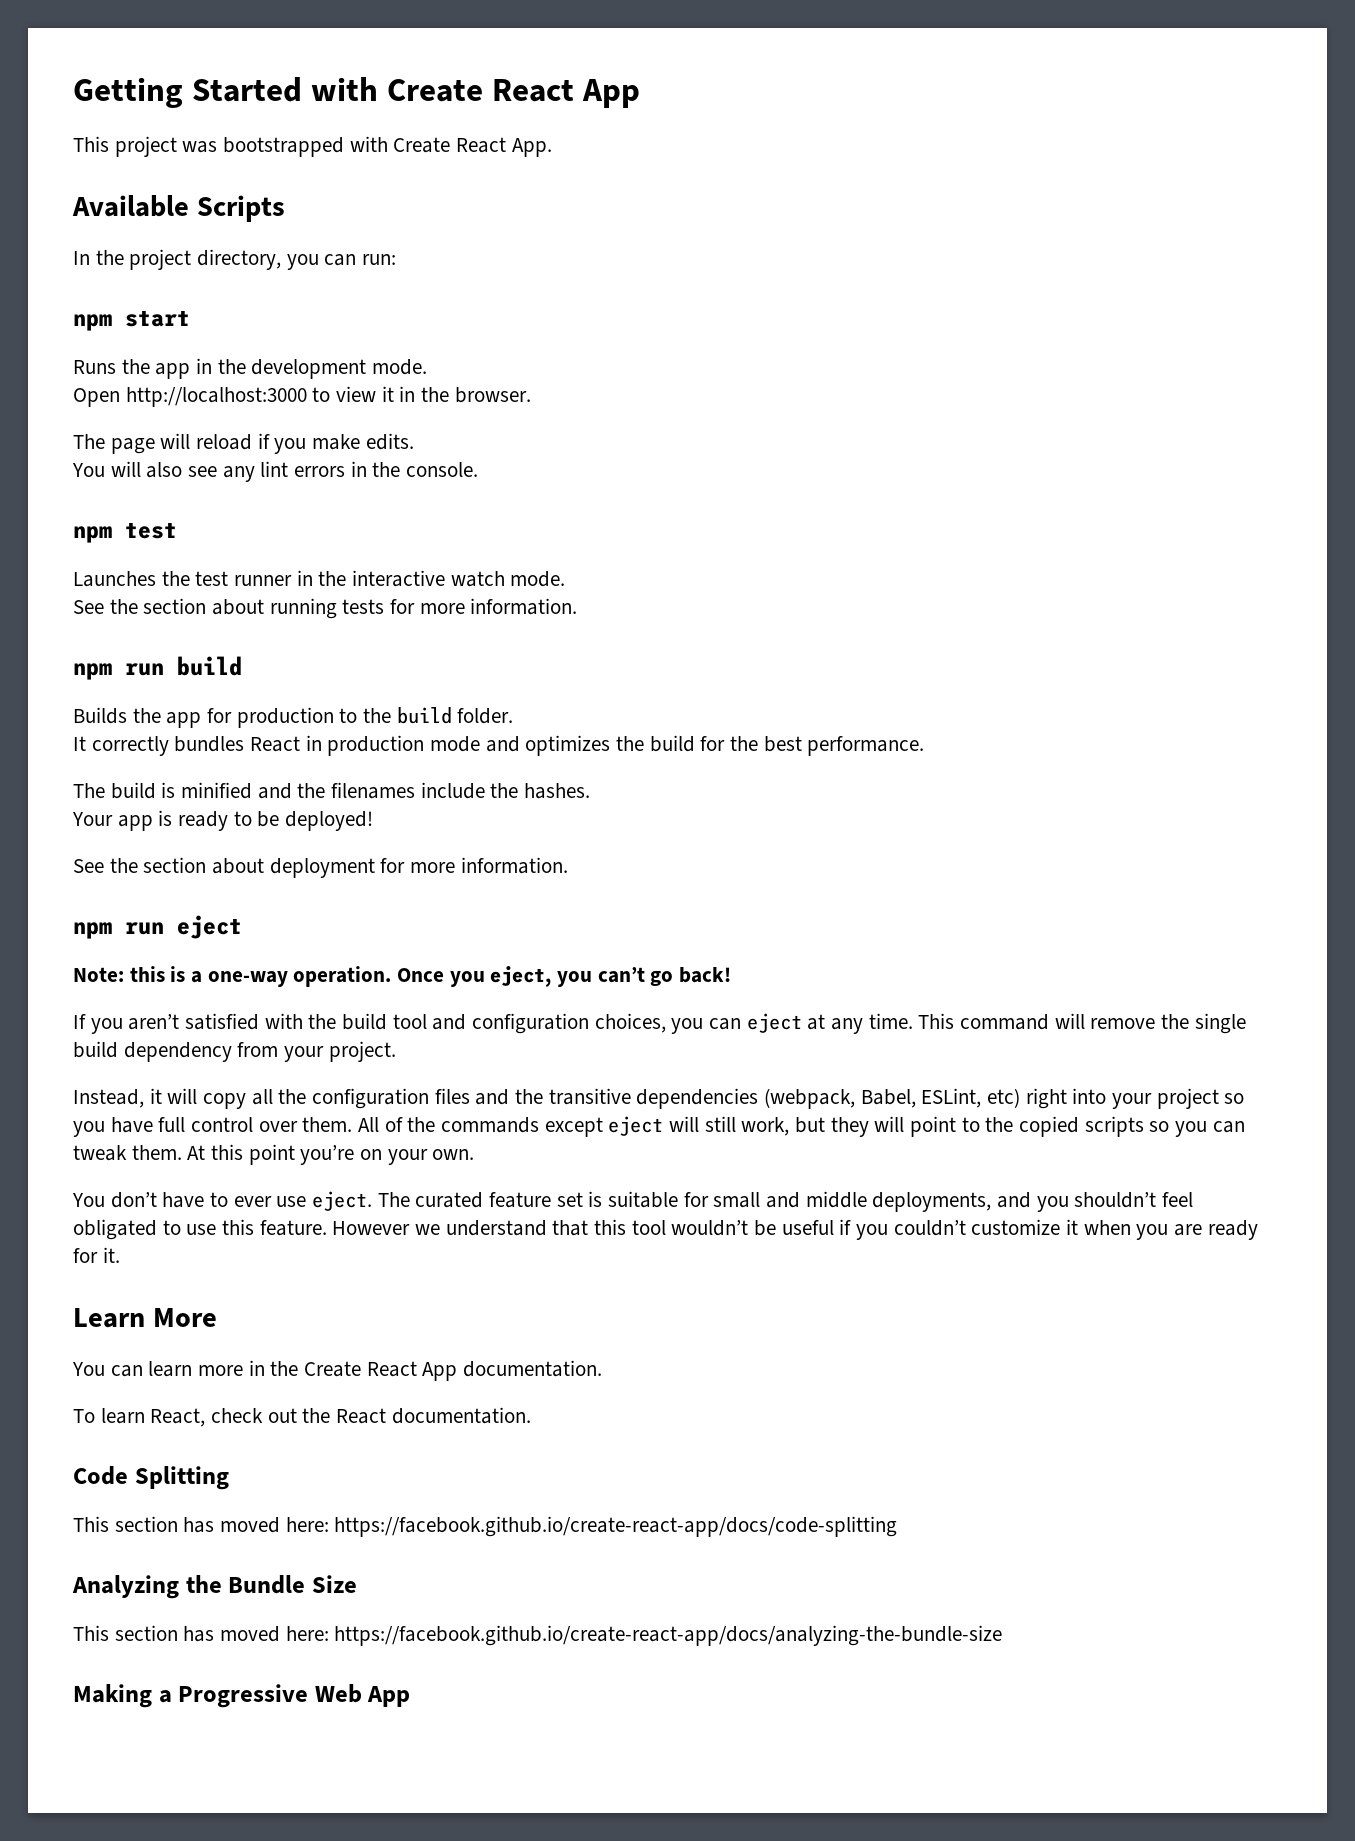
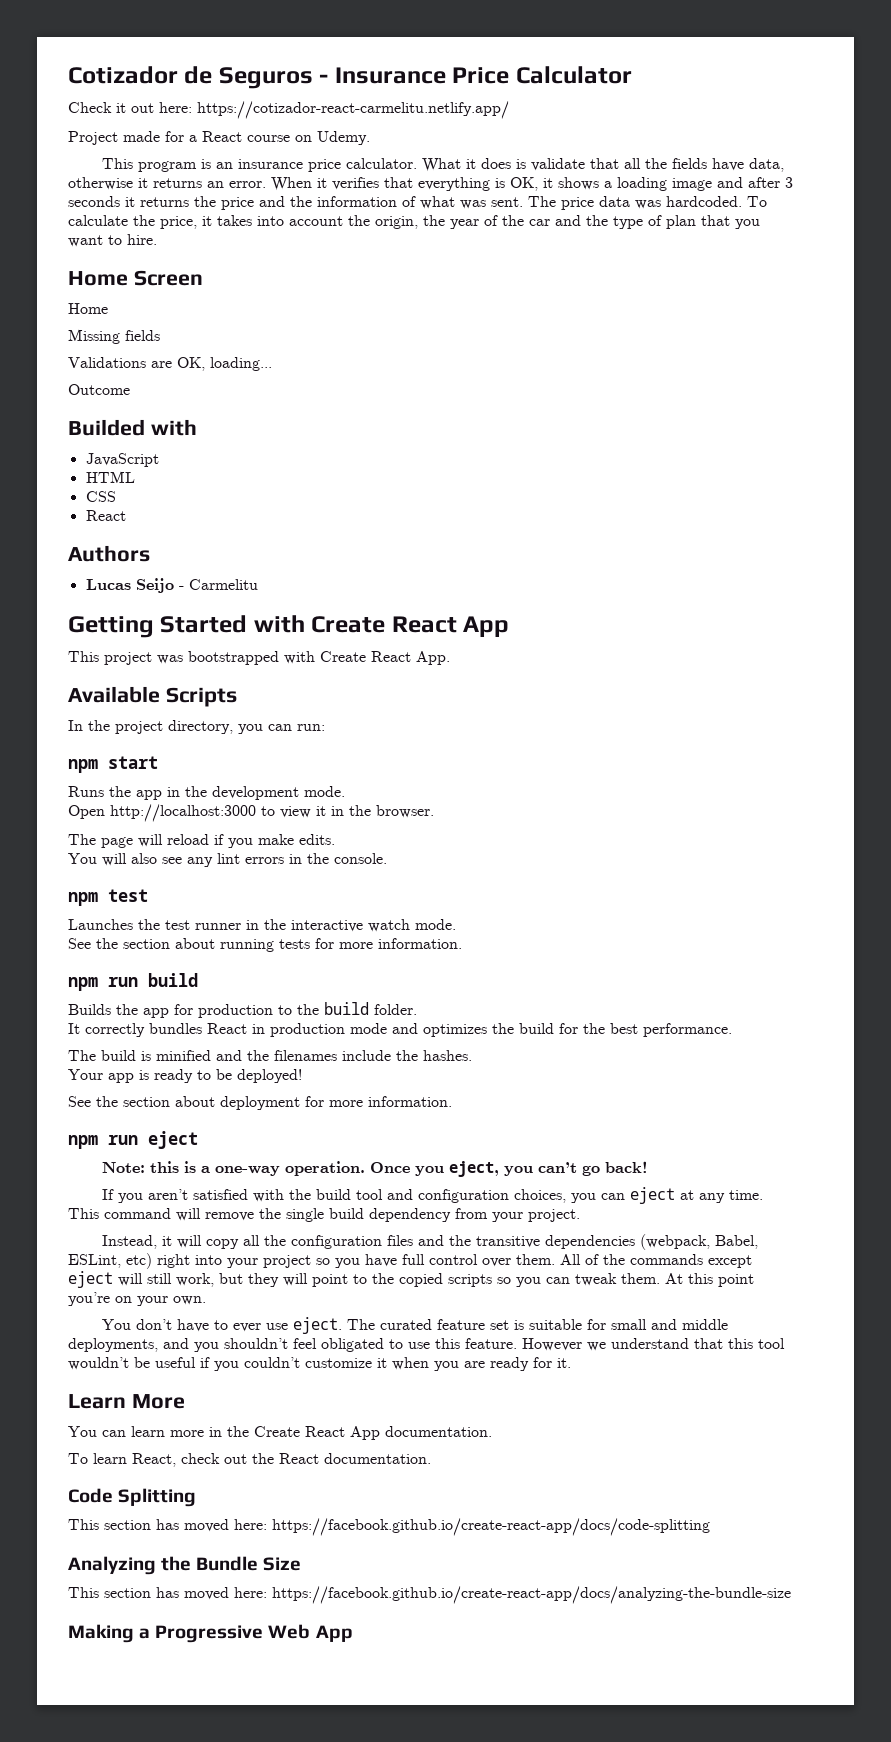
+ Cotizador de Seguros - Insurance Price Calculator
+ Check it out here: https://cotizador-react-carmelitu.netlify.app/
+ Project made for a React course on Udemy.
+ This program is an insurance price calculator. What it does is validate that all the fields have data, otherwise it returns an error. When it verifies that everything is OK, it shows a loading image and after 3 seconds it returns the price and the information of what was sent. The price data was hardcoded. To calculate the price, it takes into account the origin, the year of the car and the type of plan that you want to hire.
+ Home Screen
+ Home
+ Missing fields
+ Validations are OK, loading...
+ Outcome
+ Builded with
+ JavaScript
+ HTML
+ CSS
+ React
+ Authors
+ Lucas Seijo - Carmelitu

